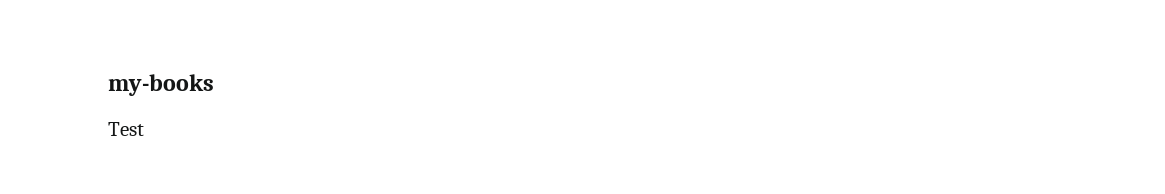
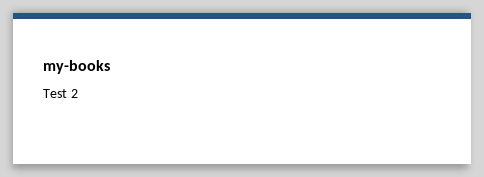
- Test
+ Test 2

